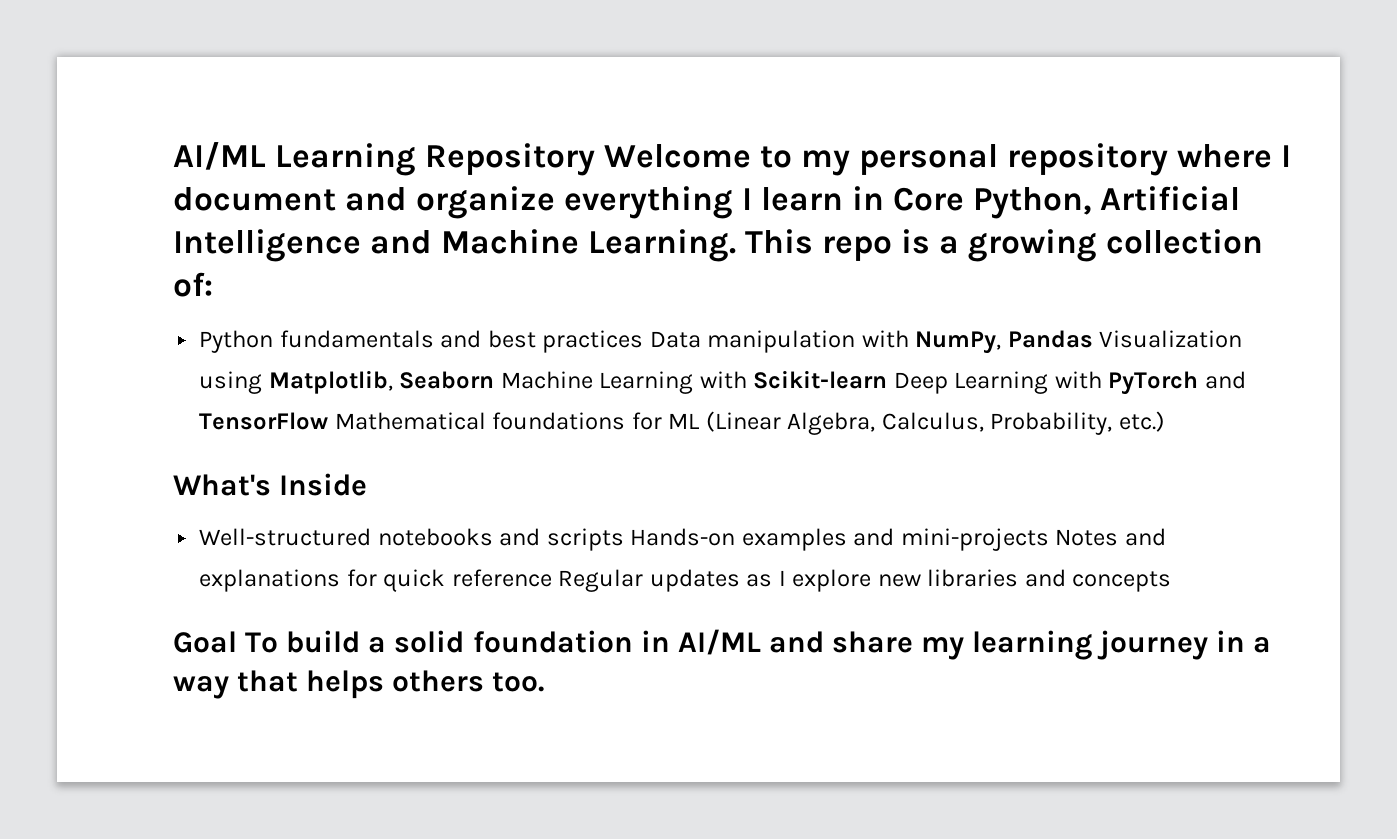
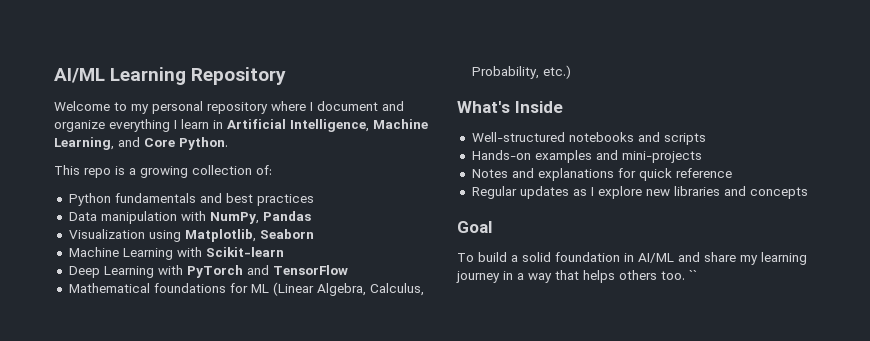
- AI/ML Learning Repository Welcome to my personal repository where I document and organize everything I learn in Core Python, Artificial Intelligence and Machine Learning. This repo is a growing collection of:
+ AI/ML Learning Repository
+ Welcome to my personal repository where I document and organize everything I learn in Artificial Intelligence, Machine Learning, and Core Python.
+ This repo is a growing collection of:
- Python fundamentals and best practices Data manipulation with NumPy, Pandas Visualization using Matplotlib, Seaborn Machine Learning with Scikit-learn Deep Learning with PyTorch and TensorFlow Mathematical foundations for ML (Linear Algebra, Calculus, Probability, etc.)
+ Python fundamentals and best practices
+ Data manipulation with NumPy, Pandas
+ Visualization using Matplotlib, Seaborn
+ Machine Learning with Scikit-learn
+ Deep Learning with PyTorch and TensorFlow
+ Mathematical foundations for ML (Linear Algebra, Calculus, Probability, etc.)
- Well-structured notebooks and scripts Hands-on examples and mini-projects Notes and explanations for quick reference Regular updates as I explore new libraries and concepts
+ Well-structured notebooks and scripts
+ Hands-on examples and mini-projects
+ Notes and explanations for quick reference
+ Regular updates as I explore new libraries and concepts
- Goal To build a solid foundation in AI/ML and share my learning journey in a way that helps others too.
+ Goal
+ To build a solid foundation in AI/ML and share my learning journey in a way that helps others too.
+ ``

